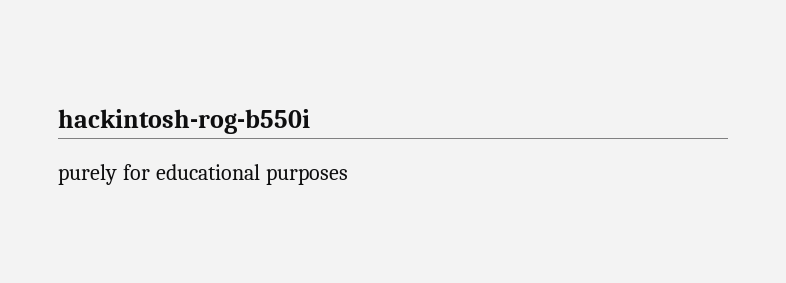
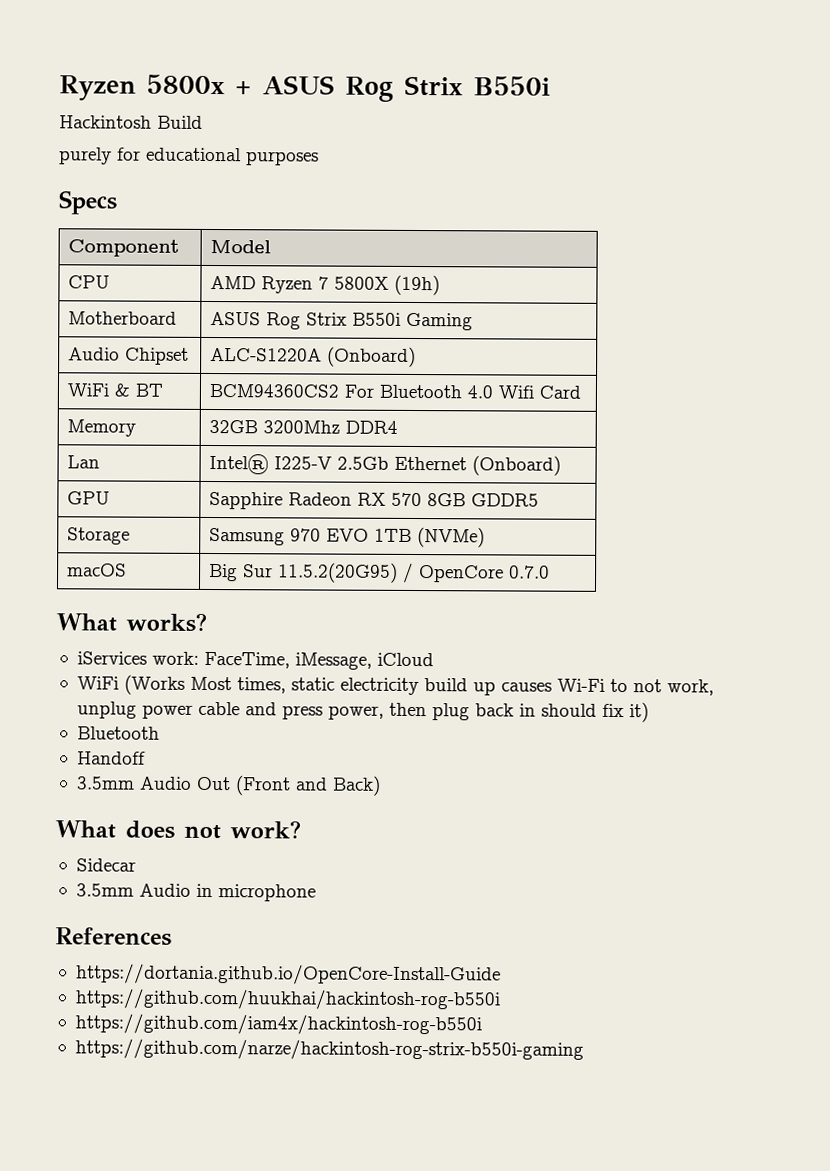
- hackintosh-rog-b550i
+ Ryzen 5800x + ASUS Rog Strix B550i
+ Hackintosh Build
  purely for educational purposes
+ Specs
+ Component | Model
+ CPU | AMD Ryzen 7 5800X (19h)
+ Motherboard | ASUS Rog Strix B550i Gaming
+ Audio Chipset | ALC-S1220A (Onboard)
+ WiFi & BT | BCM94360CS2 For Bluetooth 4.0 Wifi Card
+ Memory | 32GB 3200Mhz DDR4
+ Lan | Intel® I225-V 2.5Gb Ethernet (Onboard)
+ GPU | Sapphire Radeon RX 570 8GB GDDR5
+ Storage | Samsung 970 EVO 1TB (NVMe)
+ macOS | Big Sur 11.5.2(20G95) / OpenCore 0.7.0
+ What works?
+ iServices work: FaceTime, iMessage, iCloud
+ WiFi (Works Most times, static electricity build up causes Wi-Fi to not work, unplug power cable and press power, then plug back in should fix it)
+ Bluetooth
+ Handoff
+ 3.5mm Audio Out (Front and Back)
+ What does not work?
+ Sidecar
+ 3.5mm Audio in microphone
+ References
+ https://dortania.github.io/OpenCore-Install-Guide
+ https://github.com/huukhai/hackintosh-rog-b550i
+ https://github.com/iam4x/hackintosh-rog-b550i
+ https://github.com/narze/hackintosh-rog-strix-b550i-gaming

